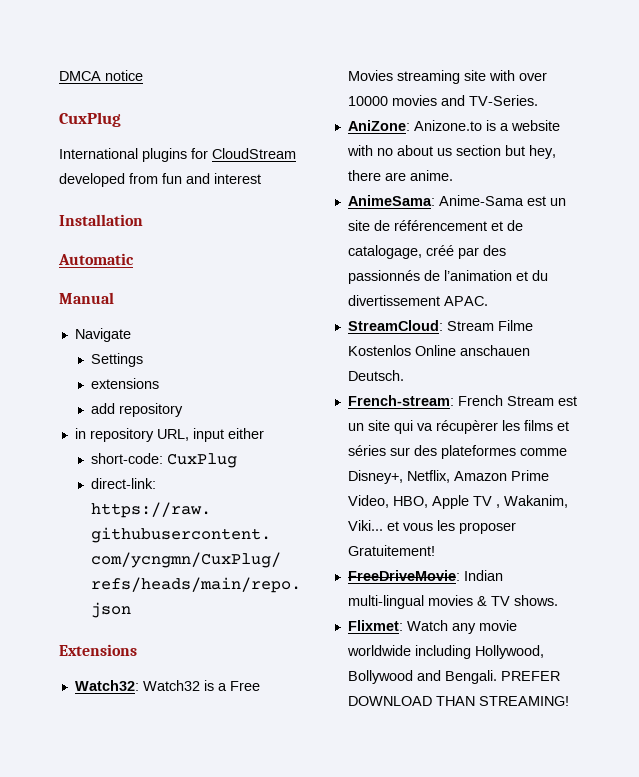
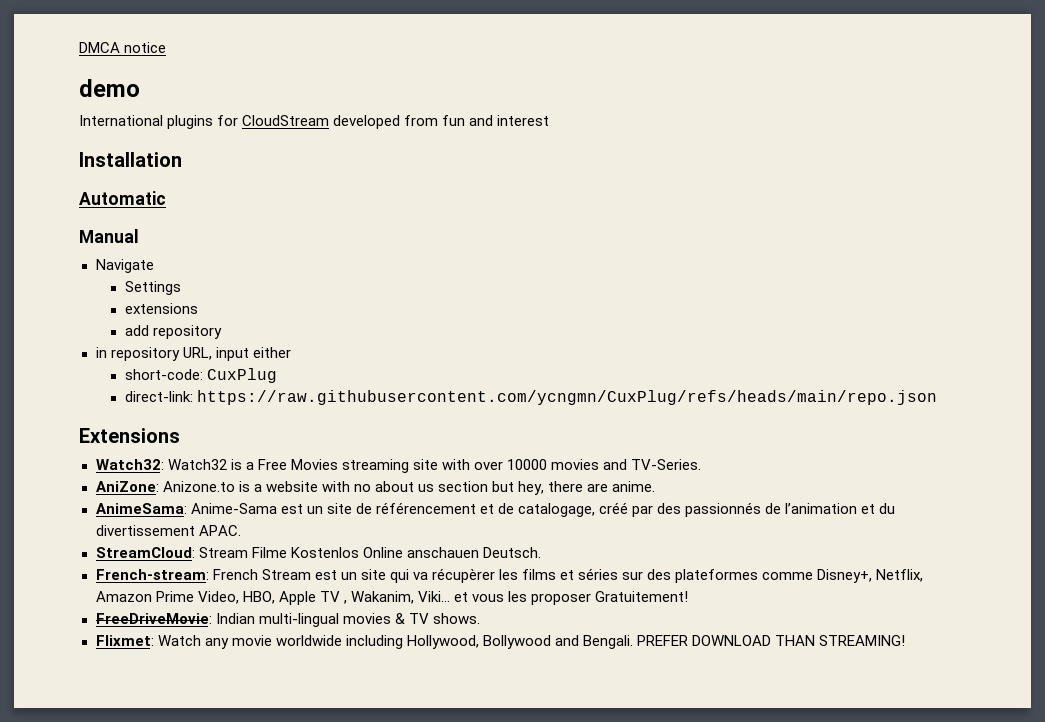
  DMCA notice
- CuxPlug
+ demo

